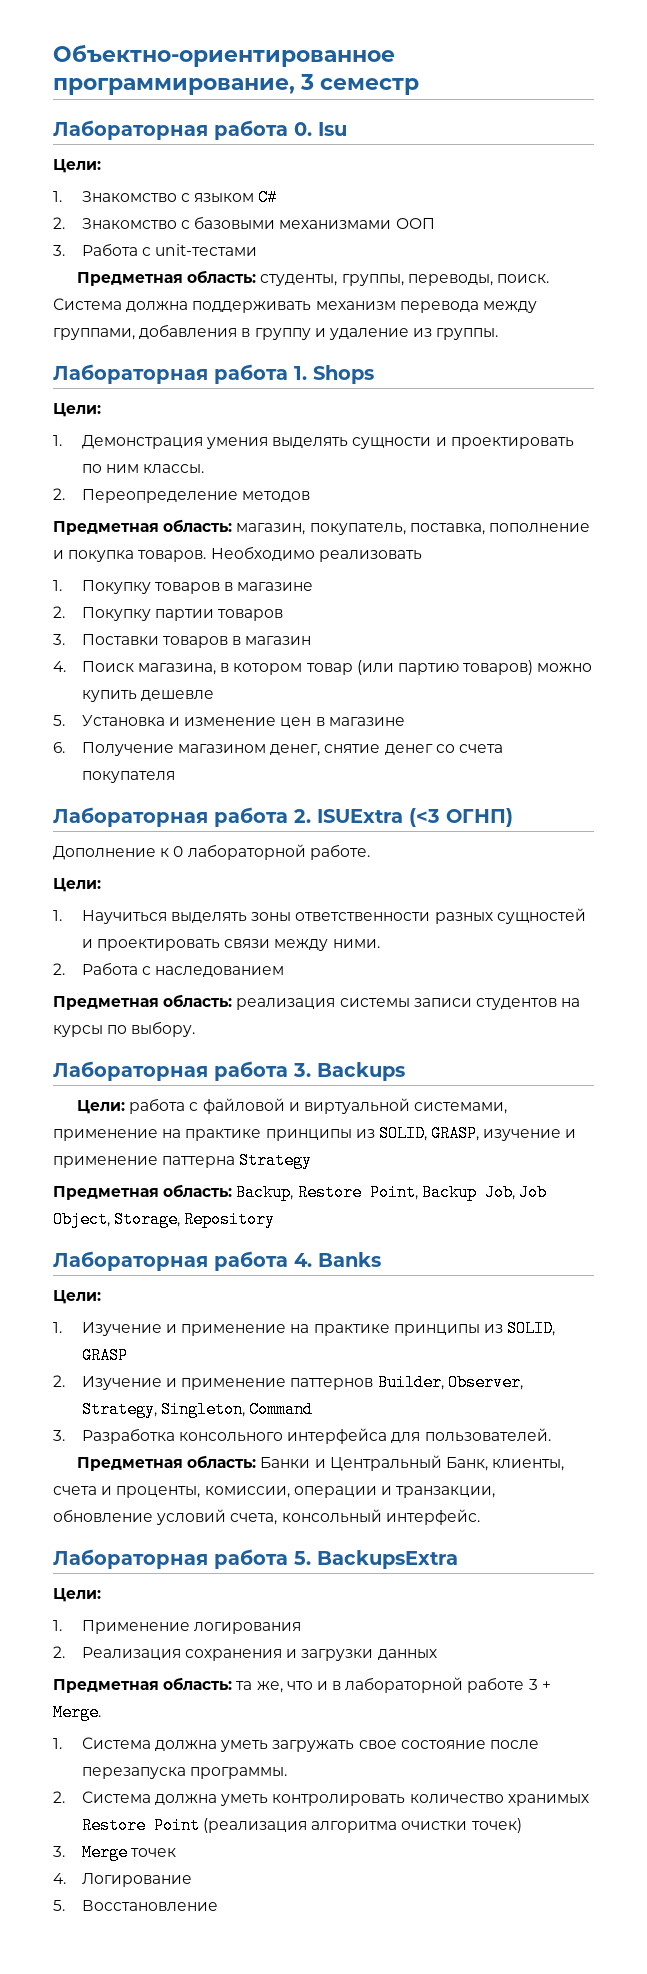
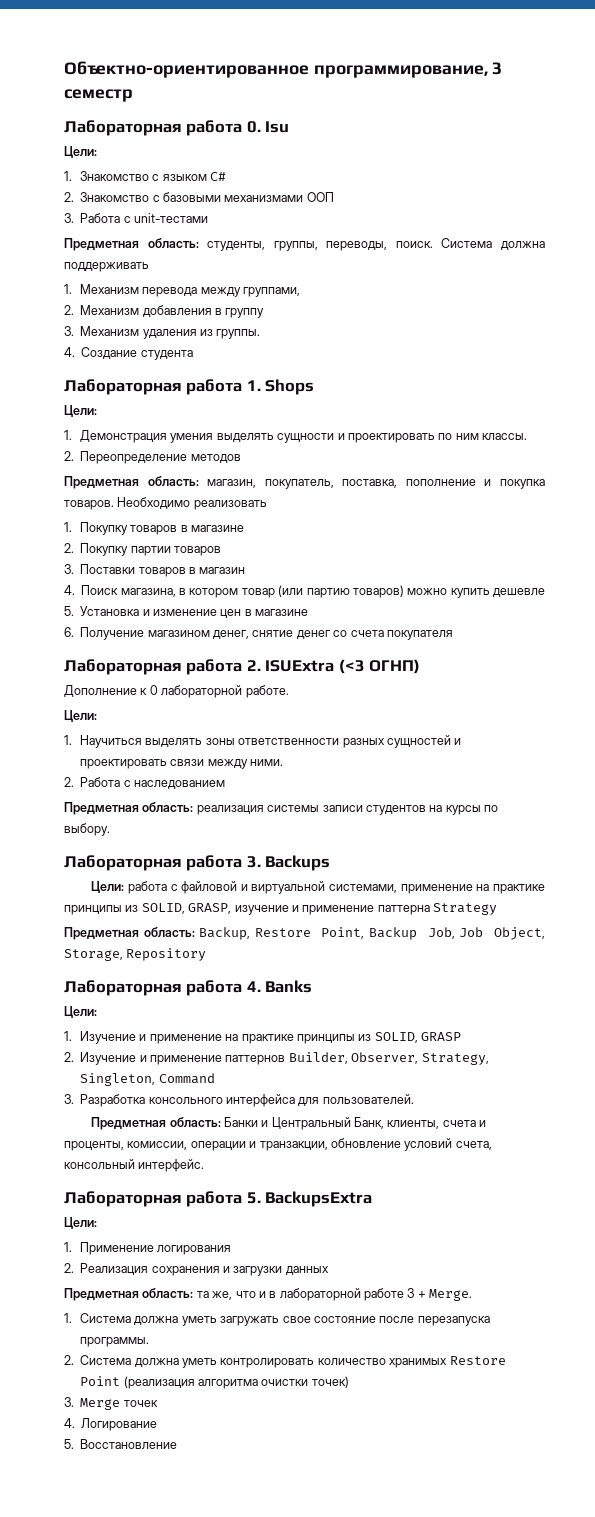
- Система должна поддерживать механизм перевода между группами, добавления в группу и удаление из группы.
+ Система должна поддерживать
+ 1. Механизм перевода между группами,
+ 2. Механизм добавления в группу
+ 3. Механизм удаления из группы.
+ 4. Создание студента

